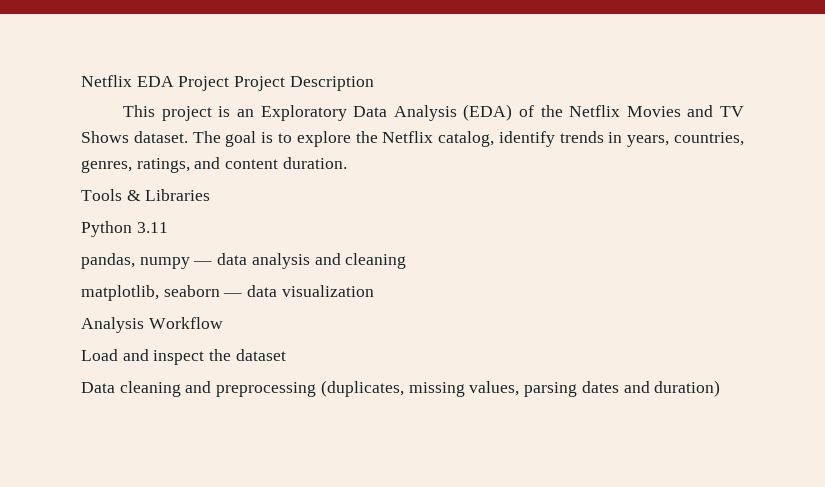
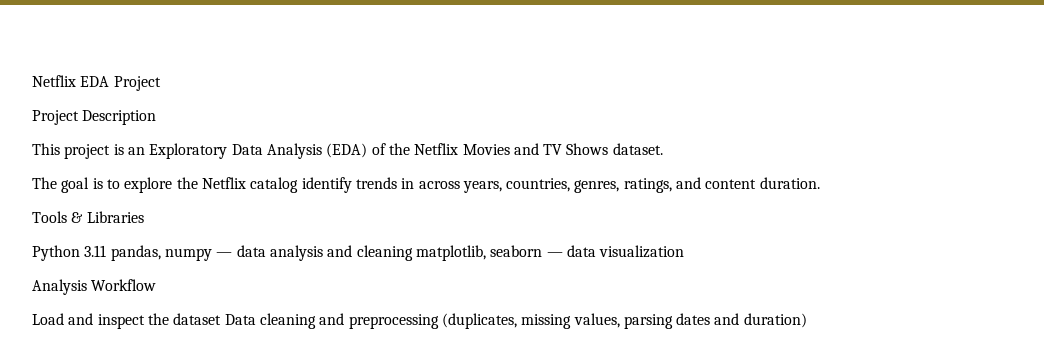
- Netflix EDA Project Project Description
+ Netflix EDA Project
+ Project Description
- This project is an Exploratory Data Analysis (EDA) of the Netflix Movies and TV Shows dataset. The goal is to explore the Netflix catalog, identify trends in years, countries, genres, ratings, and content duration.
+ This project is an Exploratory Data Analysis (EDA) of the Netflix Movies and TV Shows dataset.
+ The goal is to explore the Netflix catalog identify trends in across years, countries, genres, ratings, and content duration.
- Python 3.11
- pandas, numpy — data analysis and cleaning
- matplotlib, seaborn — data visualization
+ Python 3.11 pandas, numpy — data analysis and cleaning matplotlib, seaborn — data visualization
- Load and inspect the dataset
- Data cleaning and preprocessing (duplicates, missing values, parsing dates and duration)
+ Load and inspect the dataset Data cleaning and preprocessing (duplicates, missing values, parsing dates and duration)

